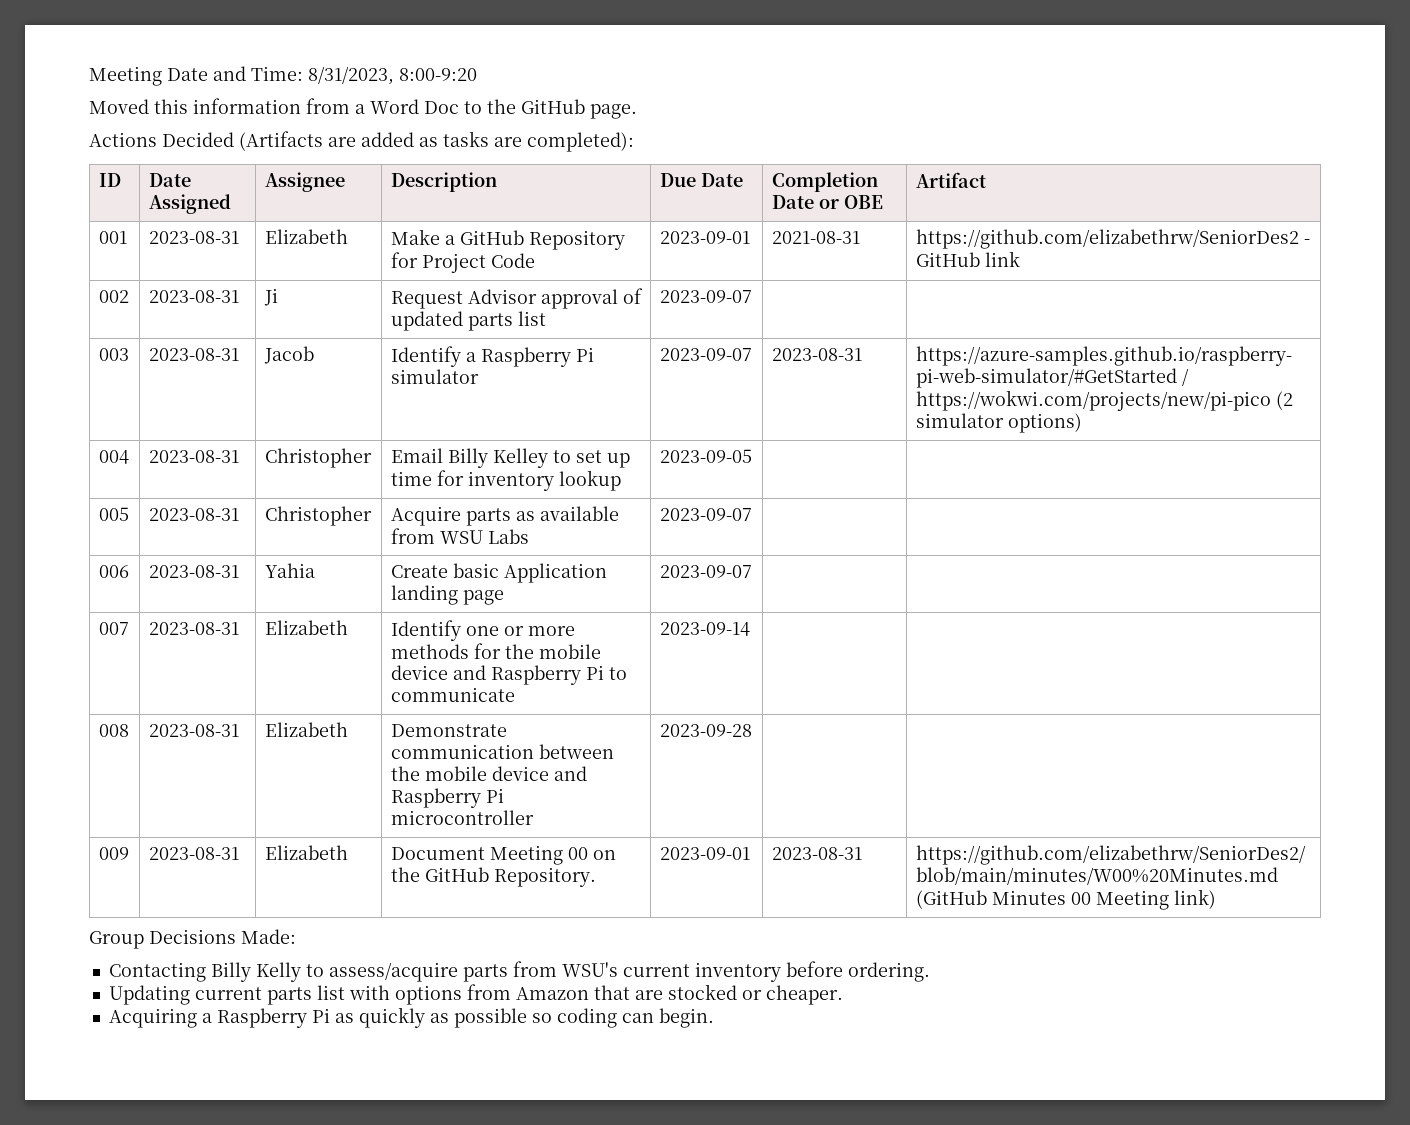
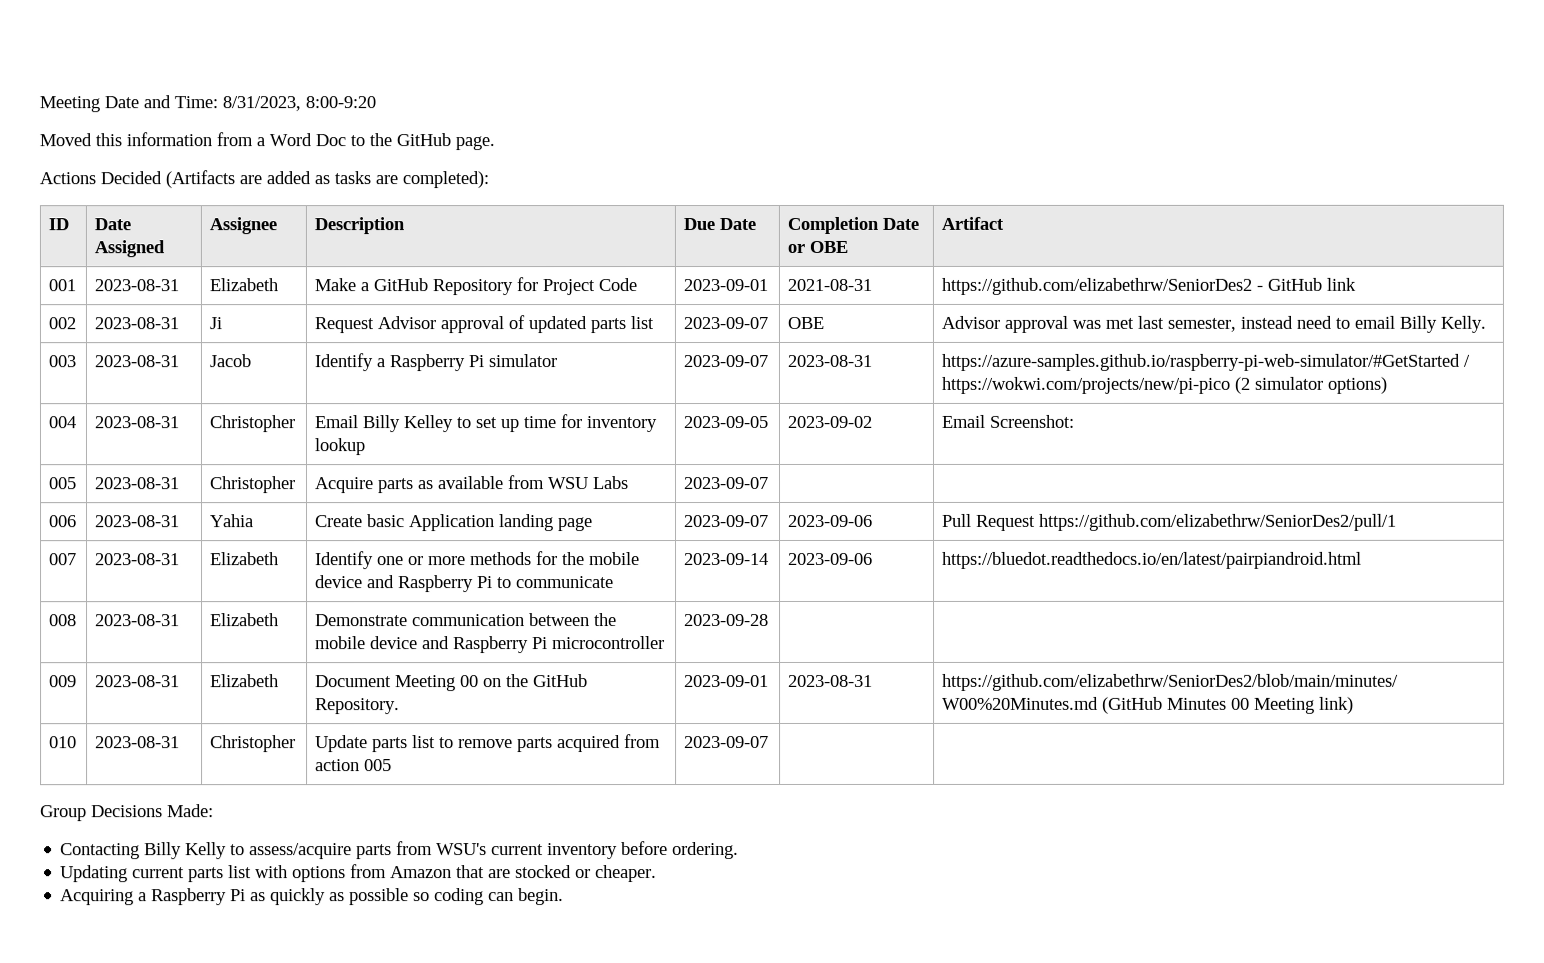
- 002 | 2023-08-31 | Ji | Request Advisor approval of updated parts list | 2023-09-07 | |
+ 002 | 2023-08-31 | Ji | Request Advisor approval of updated parts list | 2023-09-07 | OBE | Advisor approval was met last semester, instead need to email Billy Kelly.
- 004 | 2023-08-31 | Christopher | Email Billy Kelley to set up time for inventory lookup | 2023-09-05 | |
+ 004 | 2023-08-31 | Christopher | Email Billy Kelley to set up time for inventory lookup | 2023-09-05 | 2023-09-02 | Email Screenshot:
- 006 | 2023-08-31 | Yahia | Create basic Application landing page | 2023-09-07 | |
+ 006 | 2023-08-31 | Yahia | Create basic Application landing page | 2023-09-07 | 2023-09-06 | Pull Request https://github.com/elizabethrw/SeniorDes2/pull/1
- 007 | 2023-08-31 | Elizabeth | Identify one or more methods for the mobile device and Raspberry Pi to communicate | 2023-09-14 | |
+ 007 | 2023-08-31 | Elizabeth | Identify one or more methods for the mobile device and Raspberry Pi to communicate | 2023-09-14 | 2023-09-06 | https://bluedot.readthedocs.io/en/latest/pairpiandroid.html
+ 010 | 2023-08-31 | Christopher | Update parts list to remove parts acquired from action 005 | 2023-09-07 | |

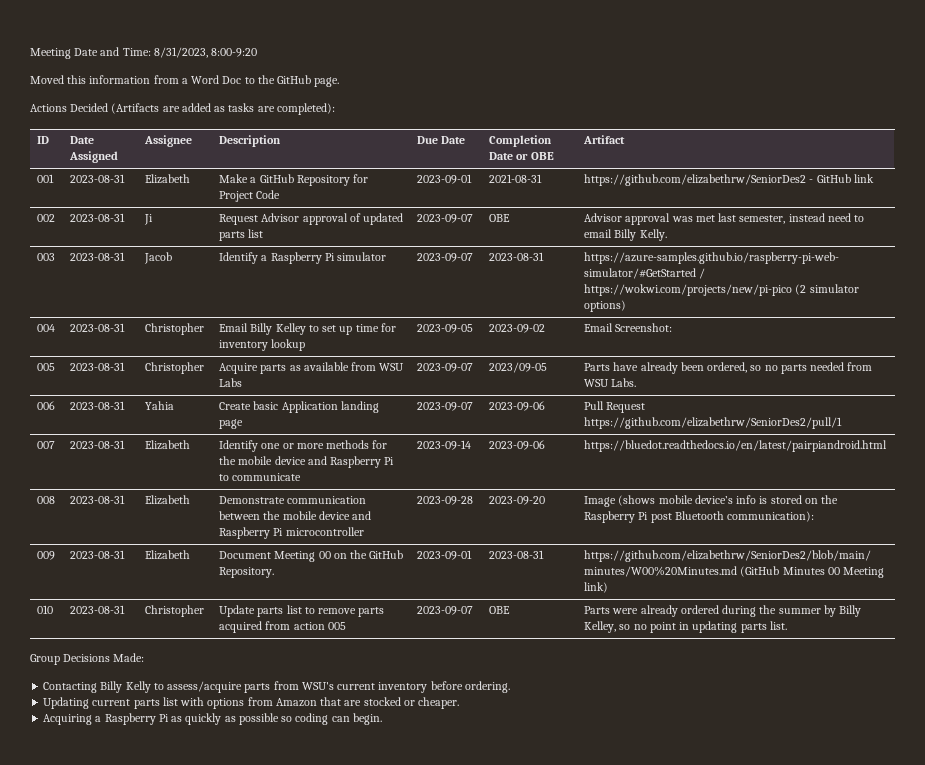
- 005 | 2023-08-31 | Christopher | Acquire parts as available from WSU Labs | 2023-09-07 | |
+ 005 | 2023-08-31 | Christopher | Acquire parts as available from WSU Labs | 2023-09-07 | 2023/09-05 | Parts have already been ordered, so no parts needed from WSU Labs.
- 008 | 2023-08-31 | Elizabeth | Demonstrate communication between the mobile device and Raspberry Pi microcontroller | 2023-09-28 | |
+ 008 | 2023-08-31 | Elizabeth | Demonstrate communication between the mobile device and Raspberry Pi microcontroller | 2023-09-28 | 2023-09-20 | Image (shows mobile device’s info is stored on the Raspberry Pi post Bluetooth communication):
- 010 | 2023-08-31 | Christopher | Update parts list to remove parts acquired from action 005 | 2023-09-07 | |
+ 010 | 2023-08-31 | Christopher | Update parts list to remove parts acquired from action 005 | 2023-09-07 | OBE | Parts were already ordered during the summer by Billy Kelley, so no point in updating parts list.

